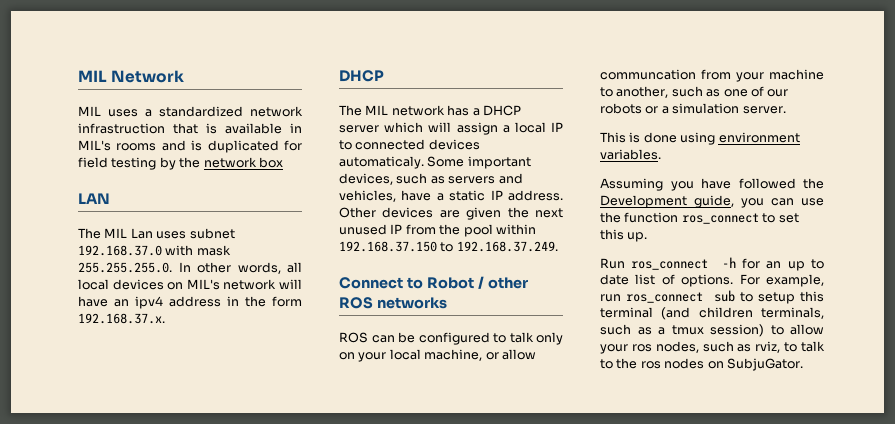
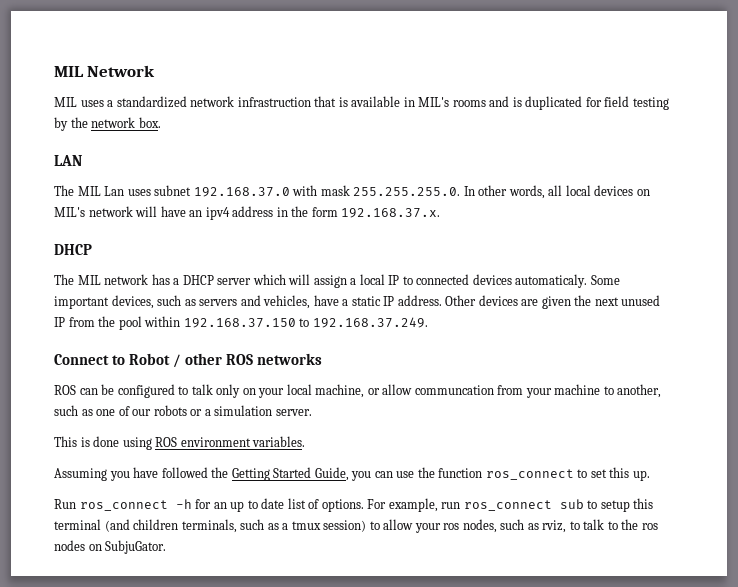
- MIL uses a standardized network infrastruction that is available in MIL's rooms and is duplicated for field testing by the network box
+ MIL uses a standardized network infrastruction that is available in MIL's rooms and is duplicated for field testing by the network box.
- This is done using environment variables.
+ This is done using ROS environment variables.
- Assuming you have followed the Development guide, you can use the function ros_connect to set this up.
+ Assuming you have followed the Getting Started Guide, you can use the function ros_connect to set this up.

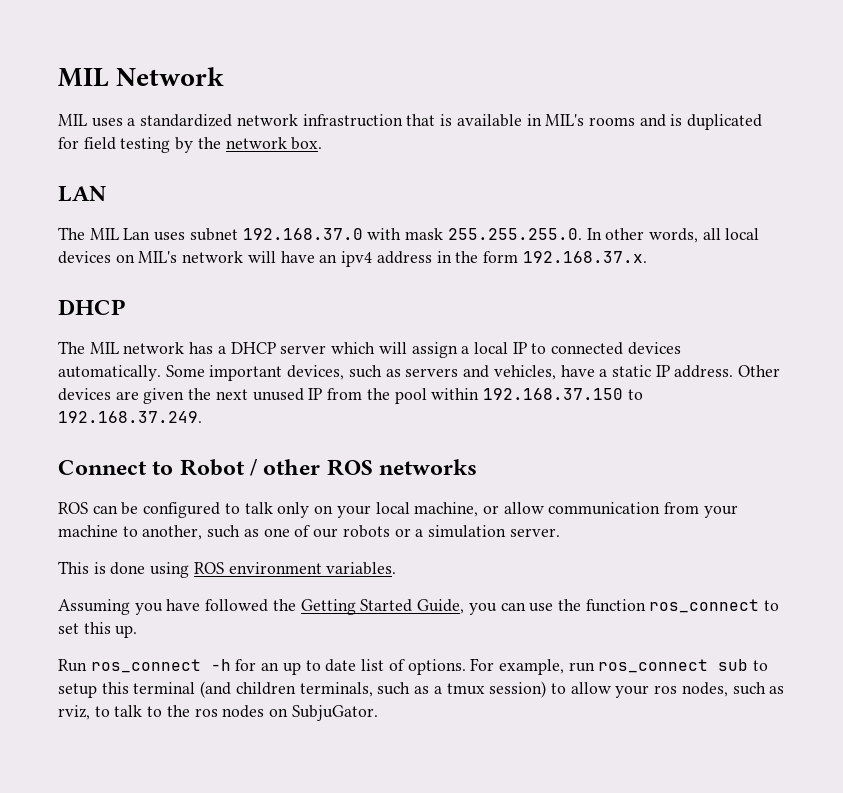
- The MIL network has a DHCP server which will assign a local IP to connected devices automaticaly.
+ The MIL network has a DHCP server which will assign a local IP to connected devices automatically.
- ROS can be configured to talk only on your local machine, or allow communcation from your machine to another, such as one of our robots or a simulation server.
+ ROS can be configured to talk only on your local machine, or allow communication from your machine to another, such as one of our robots or a simulation server.

